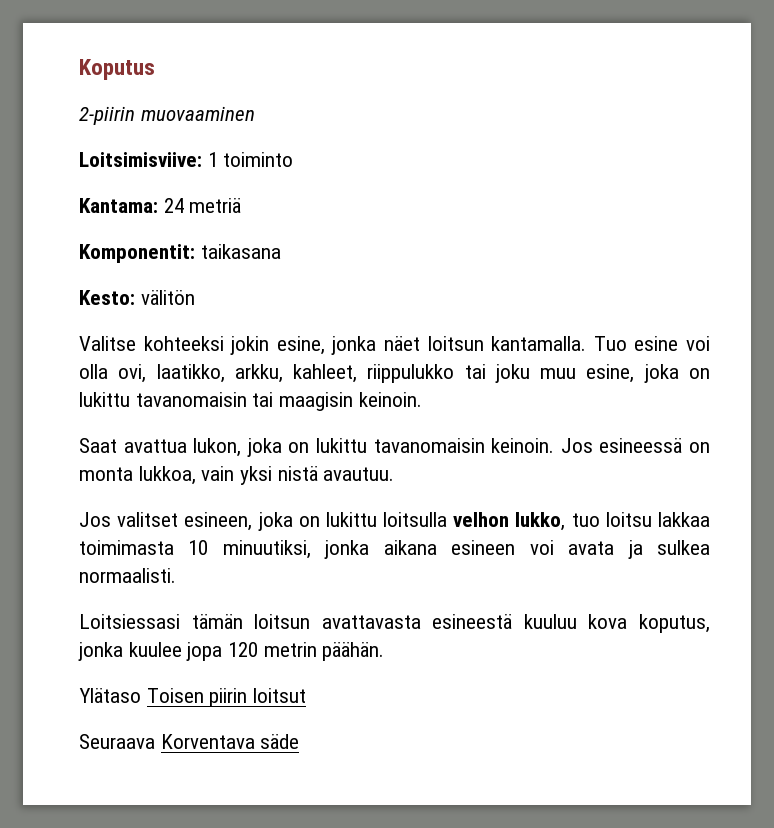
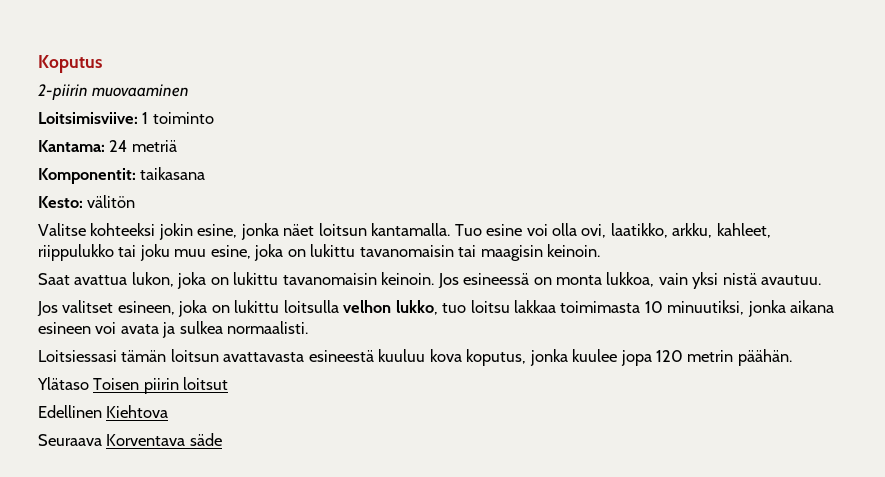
+ Edellinen Kiehtova

